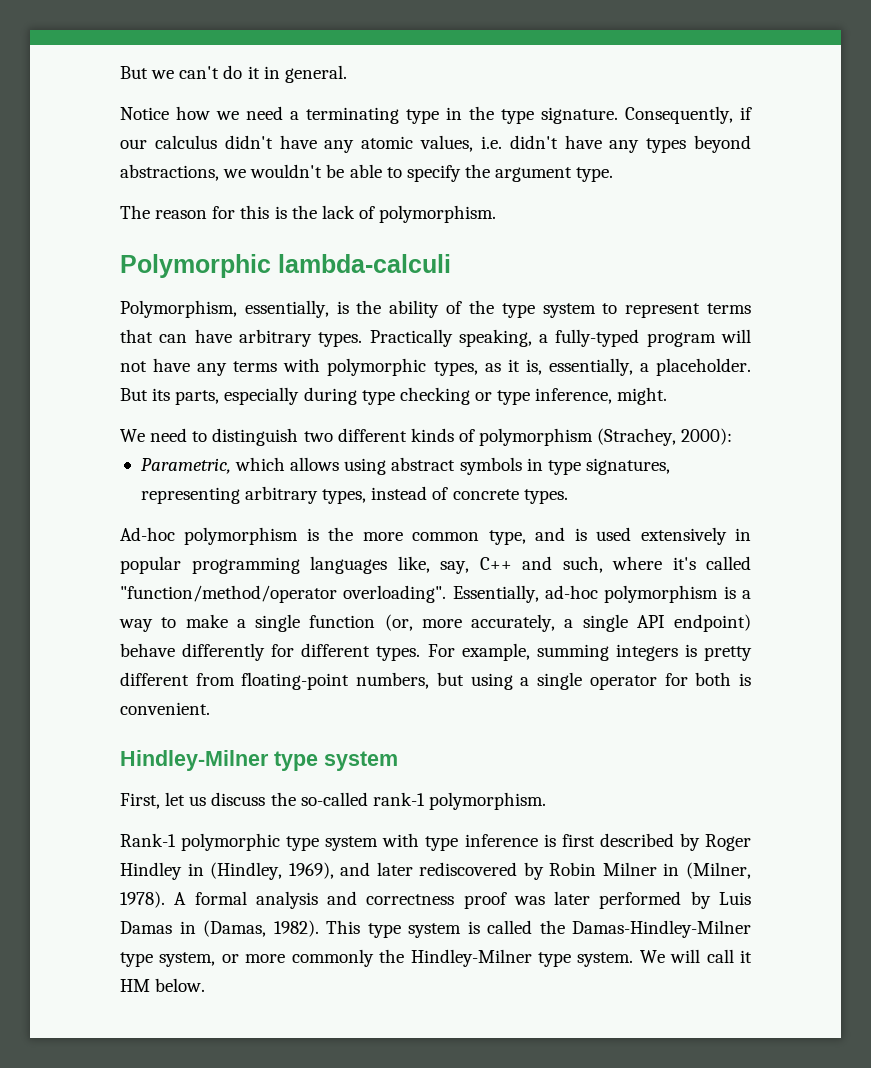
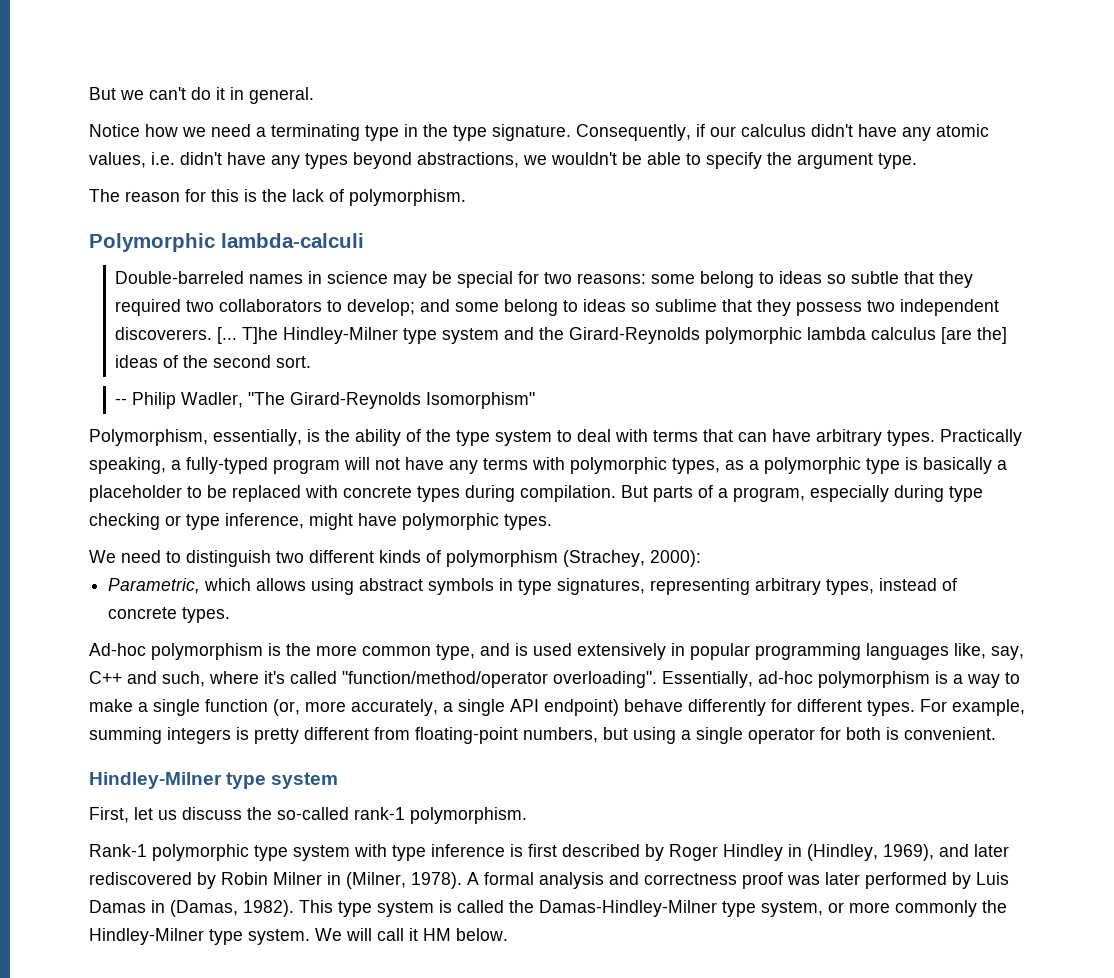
+ Double-barreled names in science may be special for two reasons: some belong to ideas so subtle that they required two collaborators to develop; and some belong to ideas so sublime that they possess two independent discoverers. [... T]he Hindley-Milner type system and the Girard-Reynolds polymorphic lambda calculus [are the] ideas of the second sort.
+ -- Philip Wadler, "The Girard-Reynolds Isomorphism"
- Polymorphism, essentially, is the ability of the type system to represent terms that can have arbitrary types.
+ Polymorphism, essentially, is the ability of the type system to deal with terms that can have arbitrary types.
- Practically speaking, a fully-typed program will not have any terms with polymorphic types, as it is, essentially, a placeholder. But its parts, especially during type checking or type inference, might.
+ Practically speaking, a fully-typed program will not have any terms with polymorphic types, as a polymorphic type is basically a placeholder to be replaced with concrete types during compilation. But parts of a program, especially during type checking or type inference, might have polymorphic types.

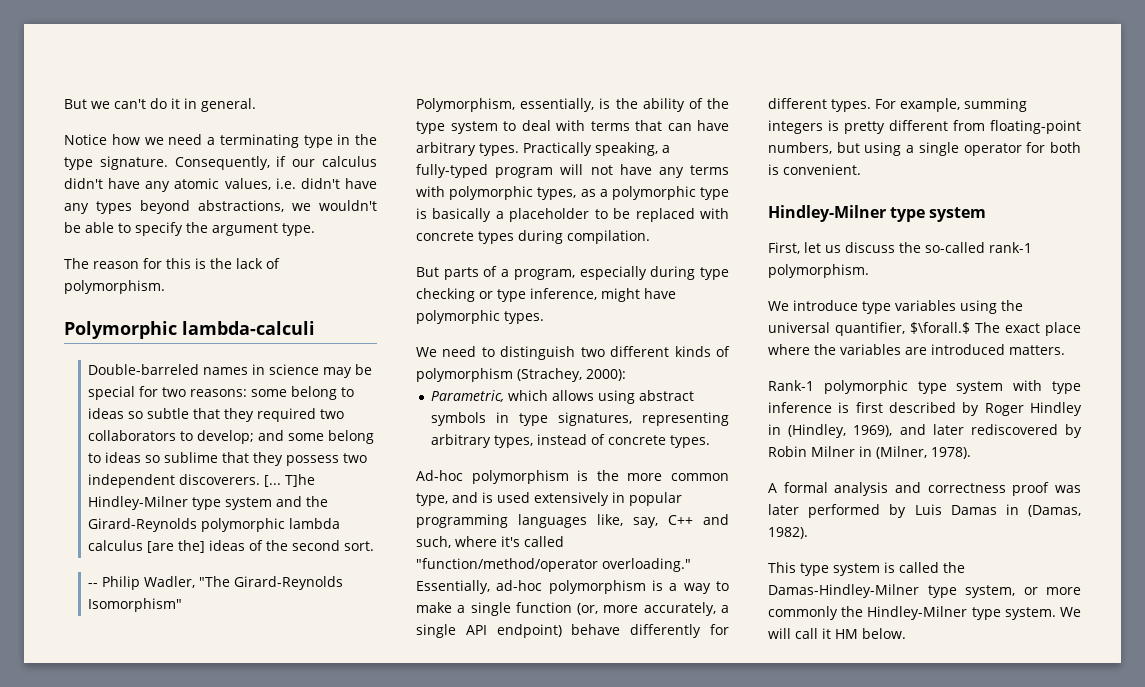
- Practically speaking, a fully-typed program will not have any terms with polymorphic types, as a polymorphic type is basically a placeholder to be replaced with concrete types during compilation. But parts of a program, especially during type checking or type inference, might have polymorphic types.
+ Practically speaking, a fully-typed program will not have any terms with polymorphic types, as a polymorphic type is basically a placeholder to be replaced with concrete types during compilation.
+ But parts of a program, especially during type checking or type inference, might have polymorphic types.
- Ad-hoc polymorphism is the more common type, and is used extensively in popular programming languages like, say, C++ and such, where it's called "function/method/operator overloading".
+ Ad-hoc polymorphism is the more common type, and is used extensively in popular programming languages like, say, C++ and such, where it's called "function/method/operator overloading."
+ We introduce type variables using the universal quantifier, $\forall.$ The exact place where the variables are introduced matters.
- Rank-1 polymorphic type system with type inference is first described by Roger Hindley in (Hindley, 1969), and later rediscovered by Robin Milner in (Milner, 1978). A formal analysis and correctness proof was later performed by Luis Damas in (Damas, 1982). This type system is called the Damas-Hindley-Milner type system, or more commonly the Hindley-Milner type system.
+ Rank-1 polymorphic type system with type inference is first described by Roger Hindley in (Hindley, 1969), and later rediscovered by Robin Milner in (Milner, 1978).
+ A formal analysis and correctness proof was later performed by Luis Damas in (Damas, 1982).
+ This type system is called the Damas-Hindley-Milner type system, or more commonly the Hindley-Milner type system.

